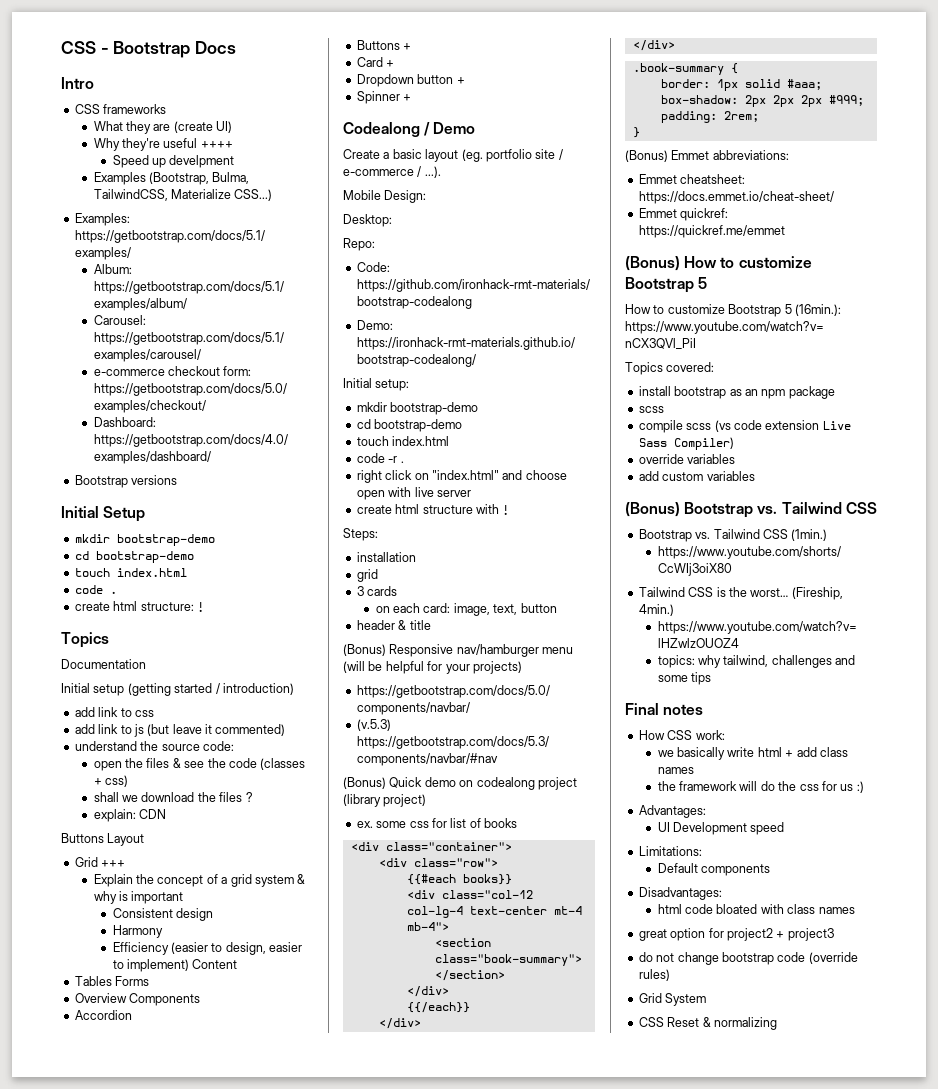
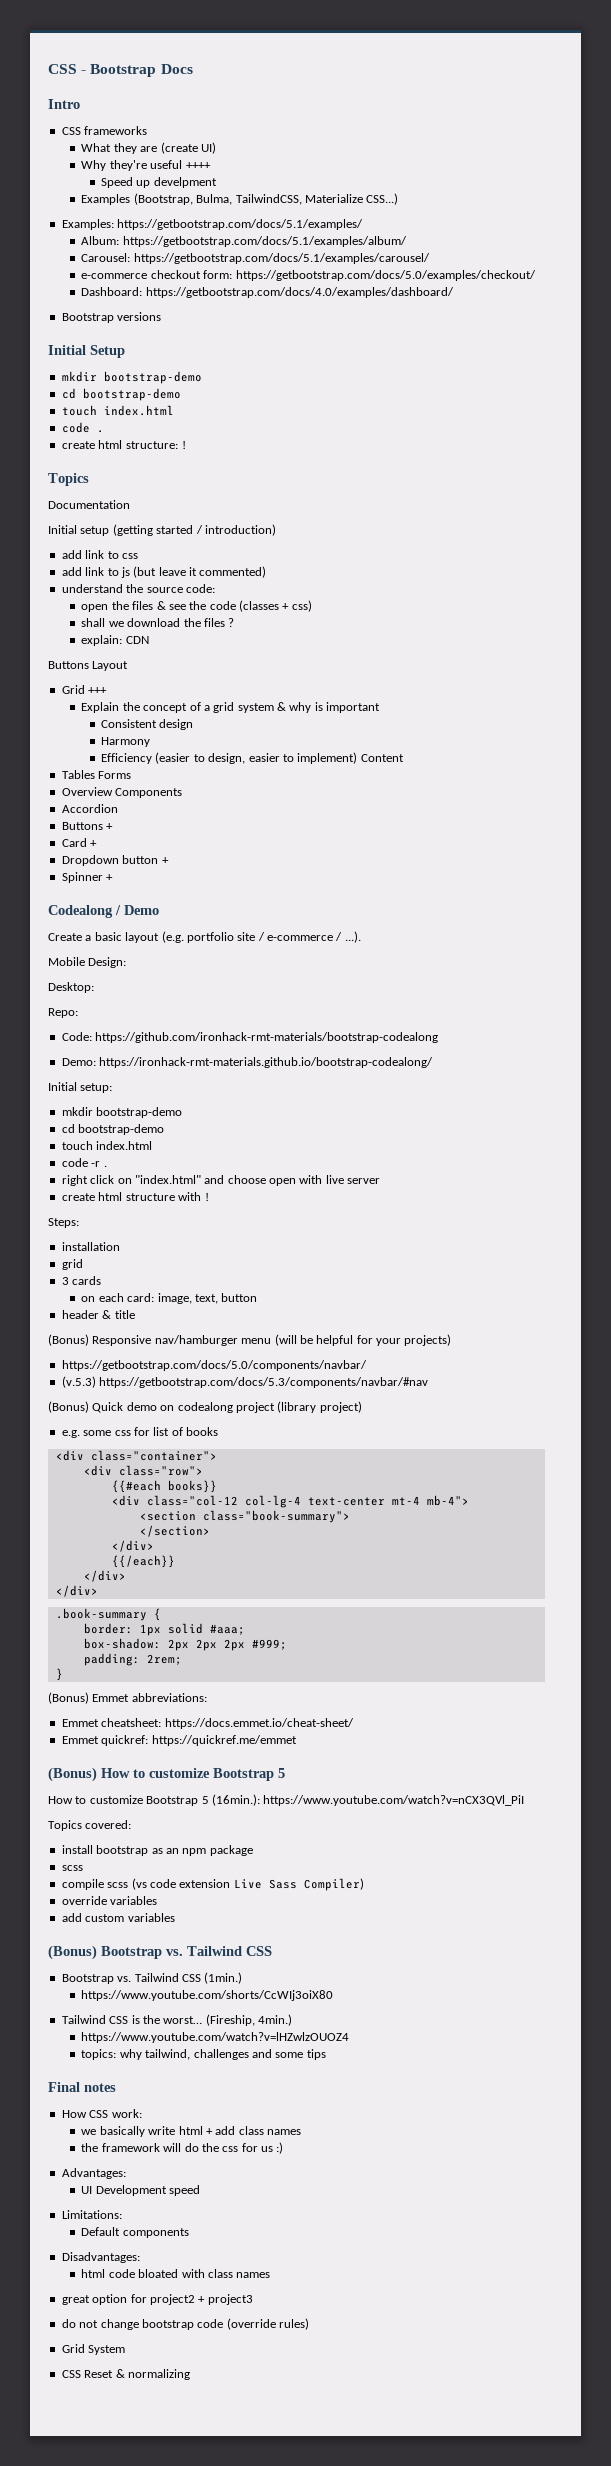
- Create a basic layout (eg. portfolio site / e-commerce / ...).
+ Create a basic layout (e.g. portfolio site / e-commerce / ...).
- ex. some css for list of books
+ e.g. some css for list of books

